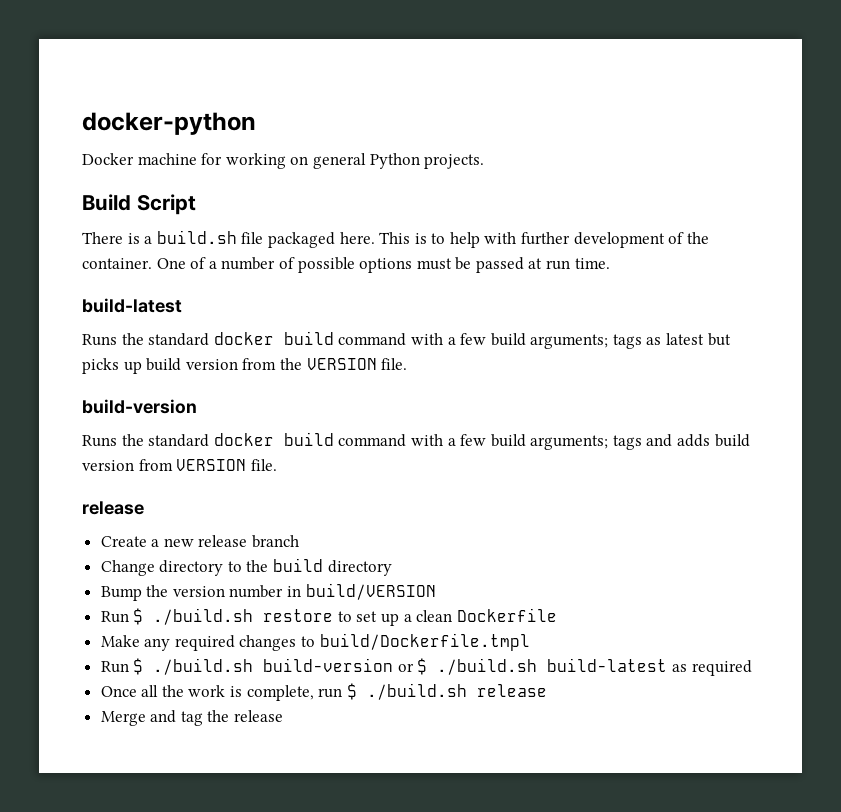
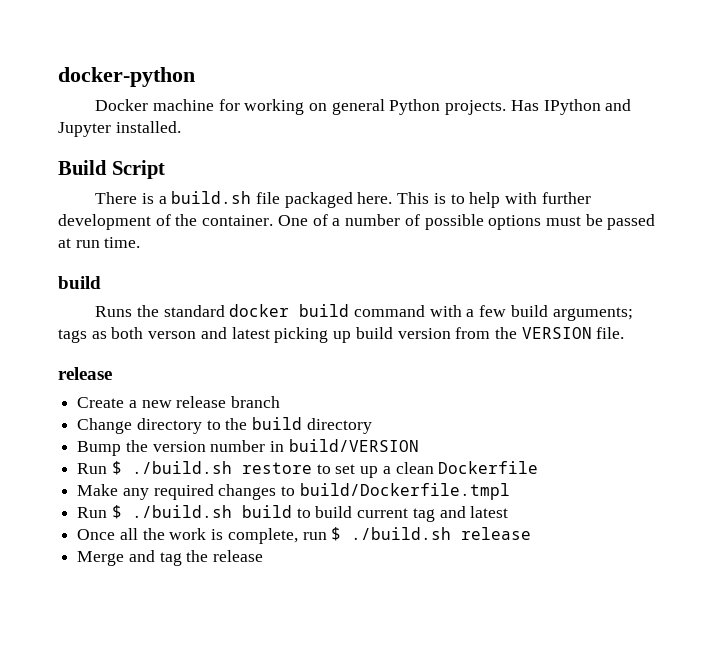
+ Has IPython and Jupyter installed.
  One of a number of possible options must be passed at run time.
- build-latest
+ build
- Runs the standard docker build command with a few build arguments; tags as latest but picks up build version from the VERSION file.
- build-version
- Runs the standard docker build command with a few build arguments; tags and adds build version from VERSION file.
+ Runs the standard docker build command with a few build arguments; tags as both verson and latest picking up build version from the VERSION file.
- Run $ ./build.sh build-version or $ ./build.sh build-latest as required
+ Run $ ./build.sh build to build current tag and latest

